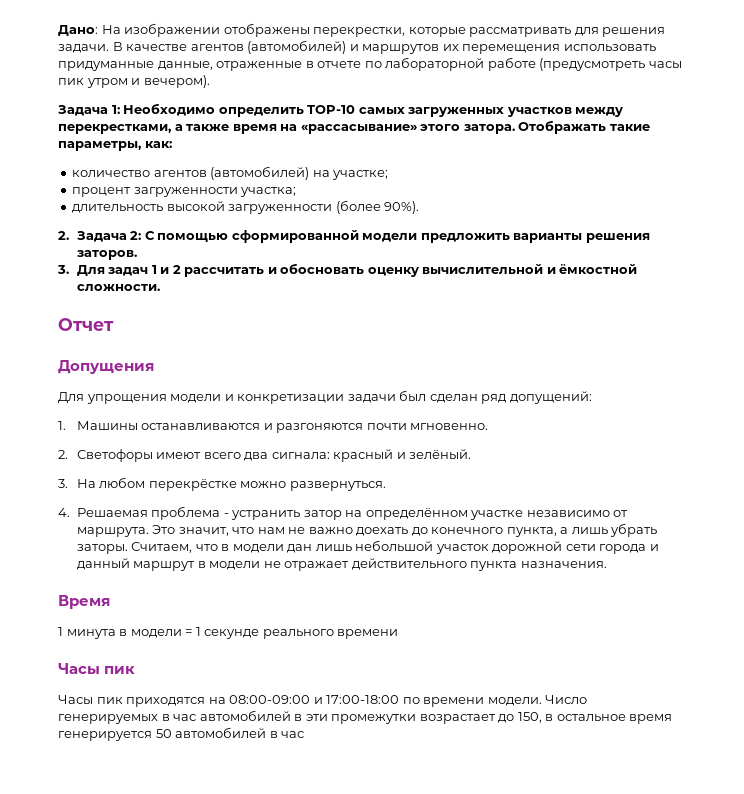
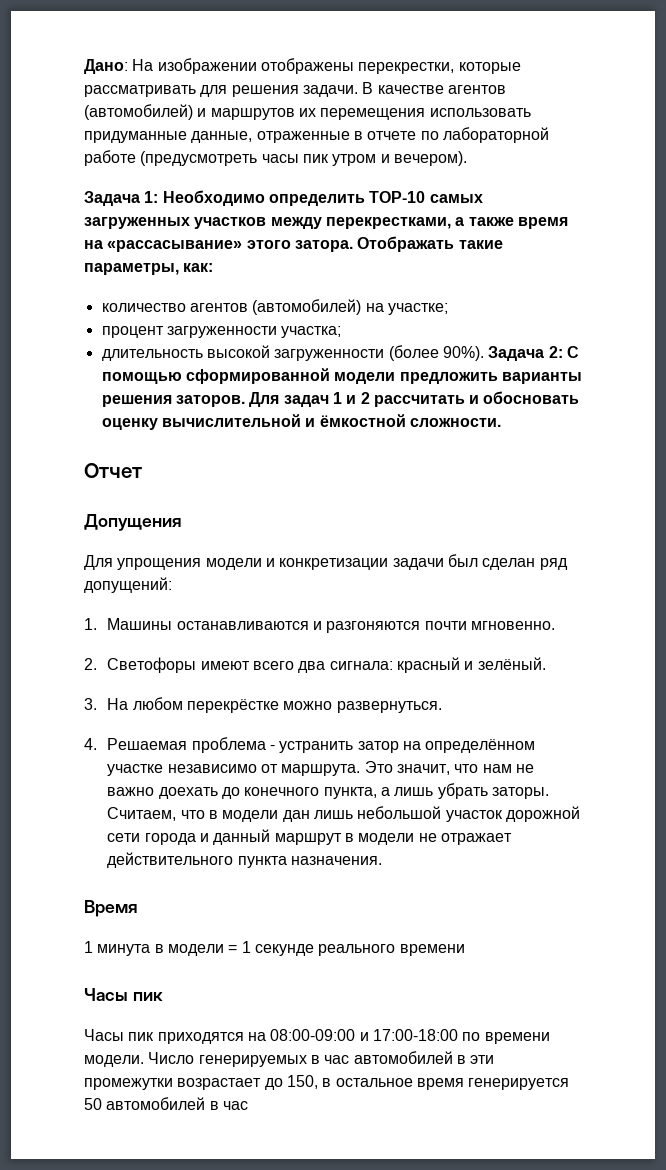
- длительность высокой загруженности (более 90%).
- 2. Задача 2: С помощью сформированной модели предложить варианты решения заторов.
- 3. Для задач 1 и 2 рассчитать и обосновать оценку вычислительной и ёмкостной сложности.
+ длительность высокой загруженности (более 90%). Задача 2: С помощью сформированной модели предложить варианты решения заторов. Для задач 1 и 2 рассчитать и обосновать оценку вычислительной и ёмкостной сложности.

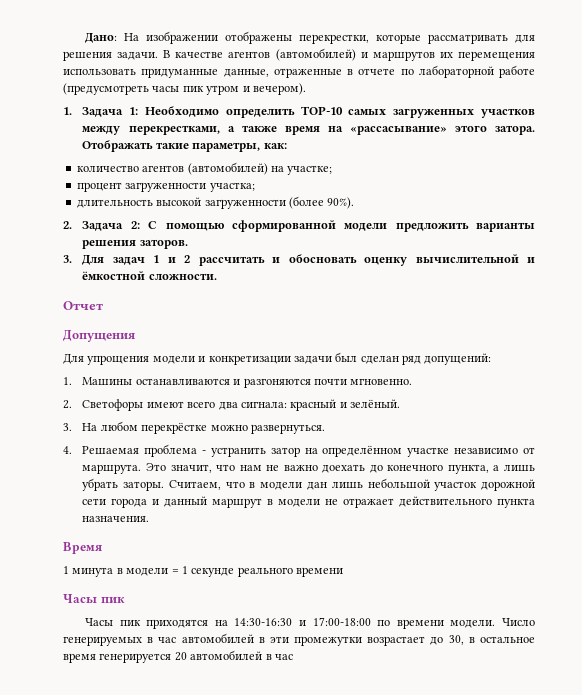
- Задача 1: Необходимо определить TOP-10 самых загруженных участков между перекрестками, а также время на «рассасывание» этого затора.
+ 1. Задача 1: Необходимо определить TOP-10 самых загруженных участков между перекрестками, а также время на «рассасывание» этого затора.
- длительность высокой загруженности (более 90%). Задача 2: С помощью сформированной модели предложить варианты решения заторов. Для задач 1 и 2 рассчитать и обосновать оценку вычислительной и ёмкостной сложности.
+ длительность высокой загруженности (более 90%).
+ 2. Задача 2: С помощью сформированной модели предложить варианты решения заторов.
+ 3. Для задач 1 и 2 рассчитать и обосновать оценку вычислительной и ёмкостной сложности.
- Часы пик приходятся на 08:00-09:00 и 17:00-18:00 по времени модели.
+ Часы пик приходятся на 14:30-16:30 и 17:00-18:00 по времени модели.
- Число генерируемых в час автомобилей в эти промежутки возрастает до 150, в остальное время генерируется 50 автомобилей в час
+ Число генерируемых в час автомобилей в эти промежутки возрастает до 30, в остальное время генерируется 20 автомобилей в час

